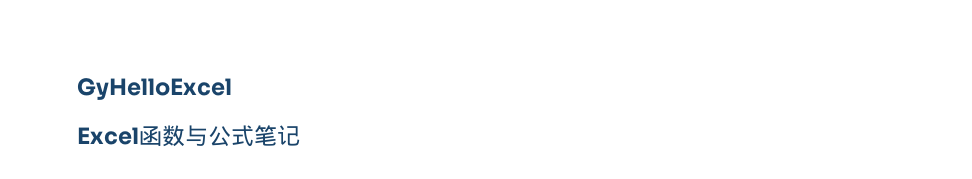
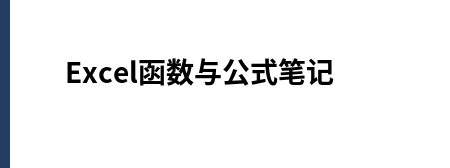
- GyHelloExcel

